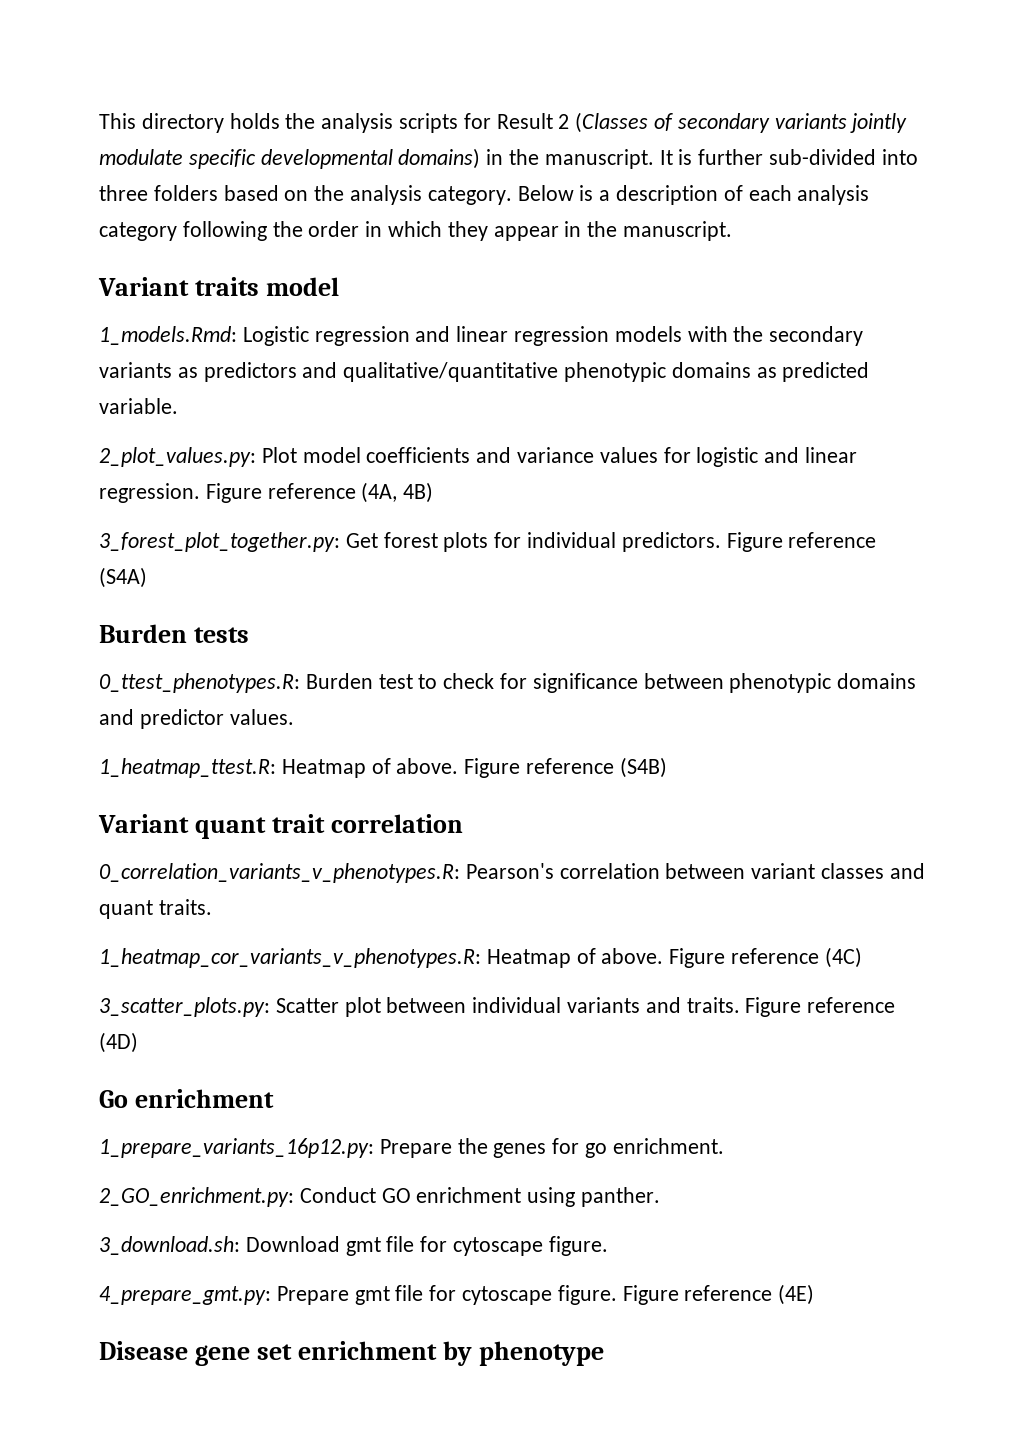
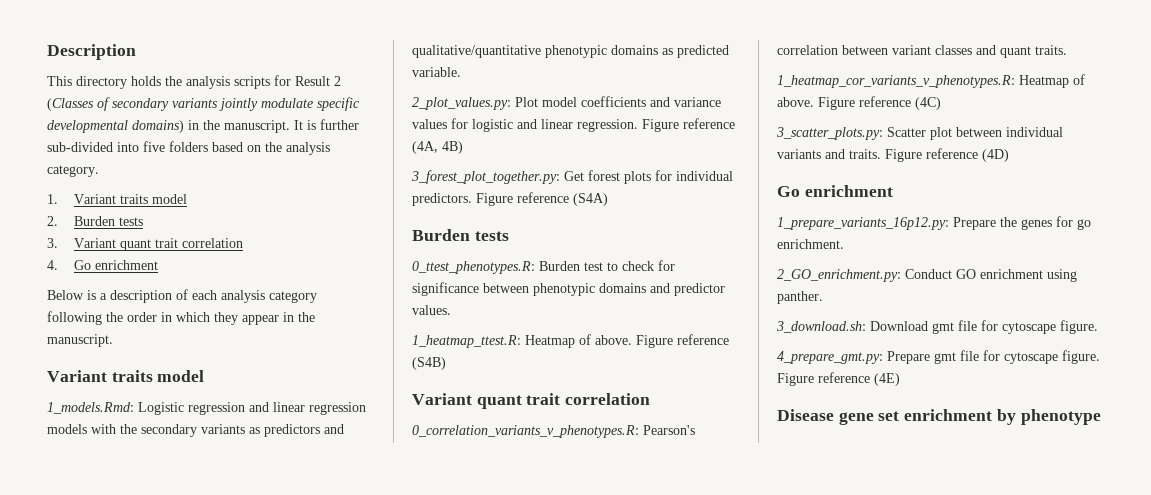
+ Description
- It is further sub-divided into three folders based on the analysis category. Below is a description of each analysis category following the order in which they appear in the manuscript.
+ It is further sub-divided into five folders based on the analysis category.
+ 1. Variant traits model
+ 2. Burden tests
+ 3. Variant quant trait correlation
+ 4. Go enrichment
+ Below is a description of each analysis category following the order in which they appear in the manuscript.

